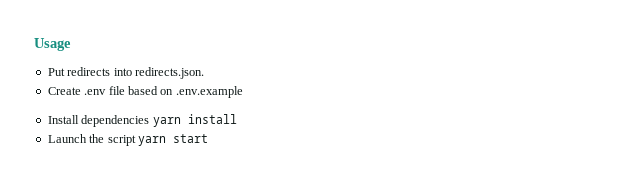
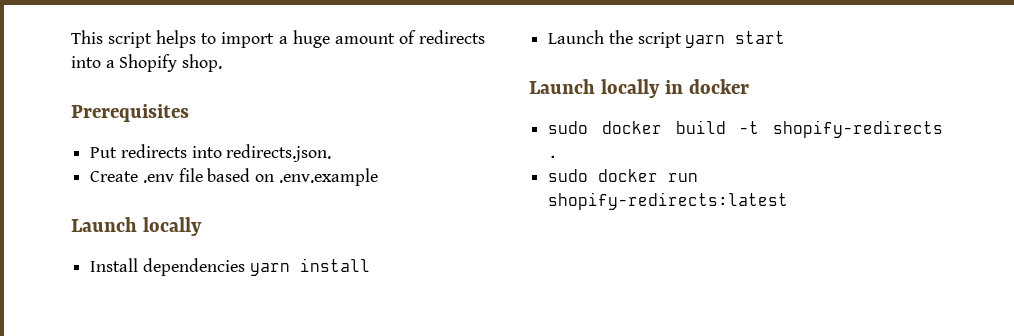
- Usage
+ This script helps to import a huge amount of redirects into a Shopify shop.
+ Prerequisites
  Create .env file based on .env.example
+ Launch locally
+ Launch locally in docker
+ sudo docker build -t shopify-redirects .
+ sudo docker run shopify-redirects:latest

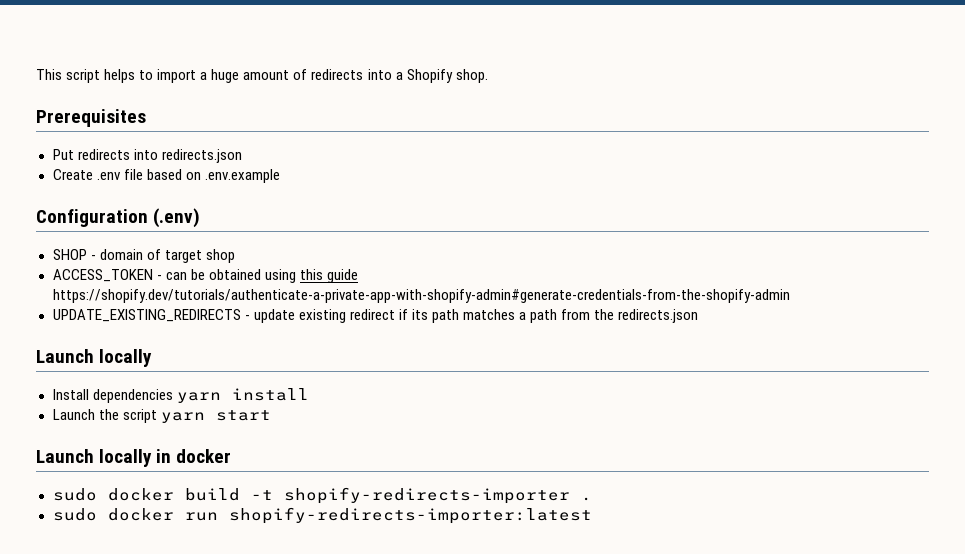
- Put redirects into redirects.json.
+ Put redirects into redirects.json
+ Configuration (.env)
+ SHOP - domain of target shop
+ ACCESS_TOKEN - can be obtained using this guide https://shopify.dev/tutorials/authenticate-a-private-app-with-shopify-admin#generate-credentials-from-the-shopify-admin
+ UPDATE_EXISTING_REDIRECTS - update existing redirect if its path matches a path from the redirects.json
- sudo docker build -t shopify-redirects .
+ sudo docker build -t shopify-redirects-importer .
- sudo docker run shopify-redirects:latest
+ sudo docker run shopify-redirects-importer:latest

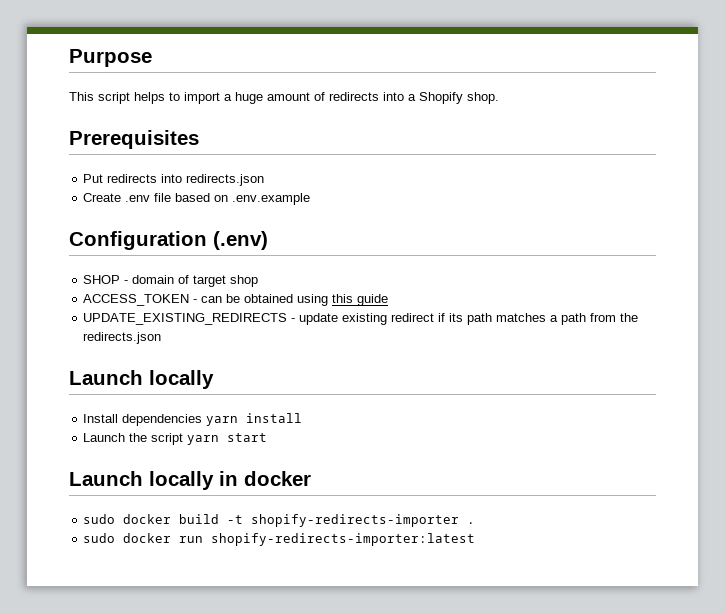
+ Purpose
- ACCESS_TOKEN - can be obtained using this guide https://shopify.dev/tutorials/authenticate-a-private-app-with-shopify-admin#generate-credentials-from-the-shopify-admin
+ ACCESS_TOKEN - can be obtained using this guide

